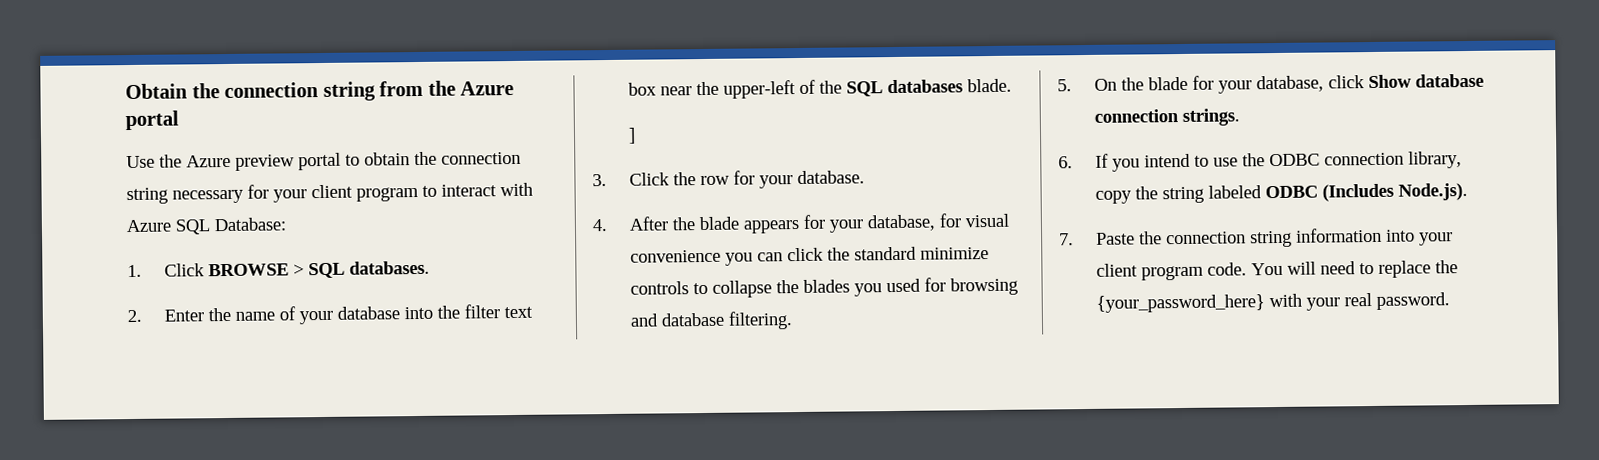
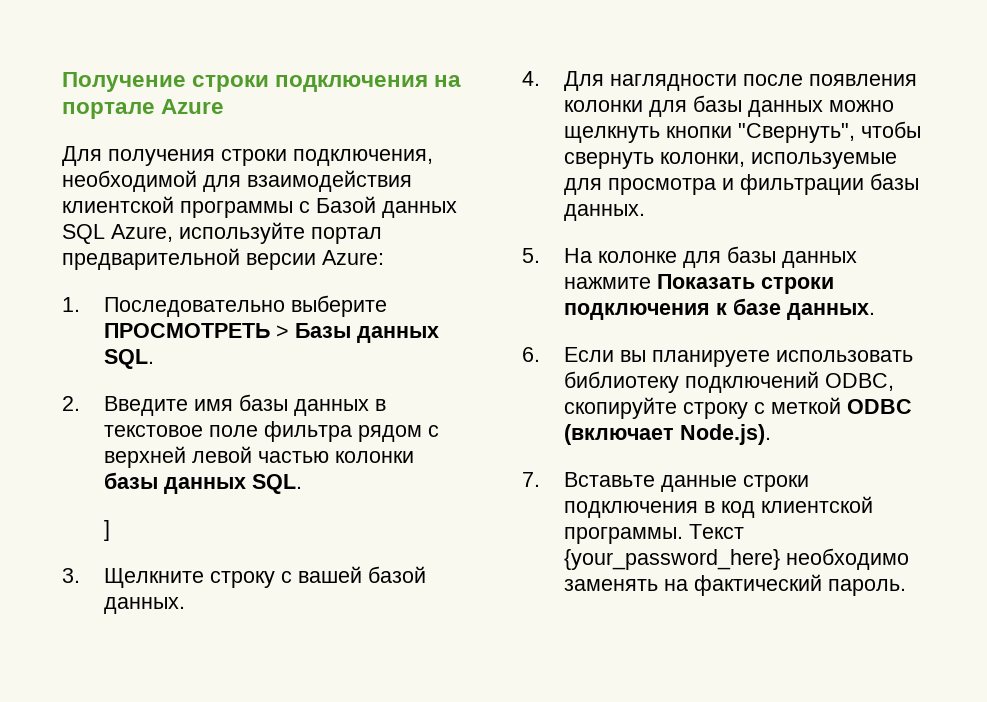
- Obtain the connection string from the Azure portal
- Use the Azure preview portal to obtain the connection string necessary for your client program to interact with Azure SQL Database:
- 1. Click BROWSE > SQL databases.
- 2. Enter the name of your database into the filter text box near the upper-left of the SQL databases blade.
+ Получение строки подключения на портале Azure
+ Для получения строки подключения, необходимой для взаимодействия клиентской программы с Базой данных SQL Azure, используйте портал предварительной версии Azure:
+ 1. Последовательно выберите ПРОСМОТРЕТЬ > Базы данных SQL.
+ 2. Введите имя базы данных в текстовое поле фильтра рядом с верхней левой частью колонки базы данных SQL.
  ]
- 3. Click the row for your database.
- 4. After the blade appears for your database, for visual convenience you can click the standard minimize controls to collapse the blades you used for browsing and database filtering.
- 5. On the blade for your database, click Show database connection strings.
- 6. If you intend to use the ODBC connection library, copy the string labeled ODBC (Includes Node.js).
- 7. Paste the connection string information into your client program code. You will need to replace the {your_password_here} with your real password.
+ 3. Щелкните строку с вашей базой данных.
+ 4. Для наглядности после появления колонки для базы данных можно щелкнуть кнопки "Свернуть", чтобы свернуть колонки, используемые для просмотра и фильтрации базы данных.
+ 5. На колонке для базы данных нажмите Показать строки подключения к базе данных.
+ 6. Если вы планируете использовать библиотеку подключений ODBC, скопируйте строку с меткой ODBC (включает Node.js).
+ 7. Вставьте данные строки подключения в код клиентской программы. Текст {your_password_here} необходимо заменять на фактический пароль.

